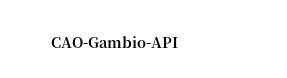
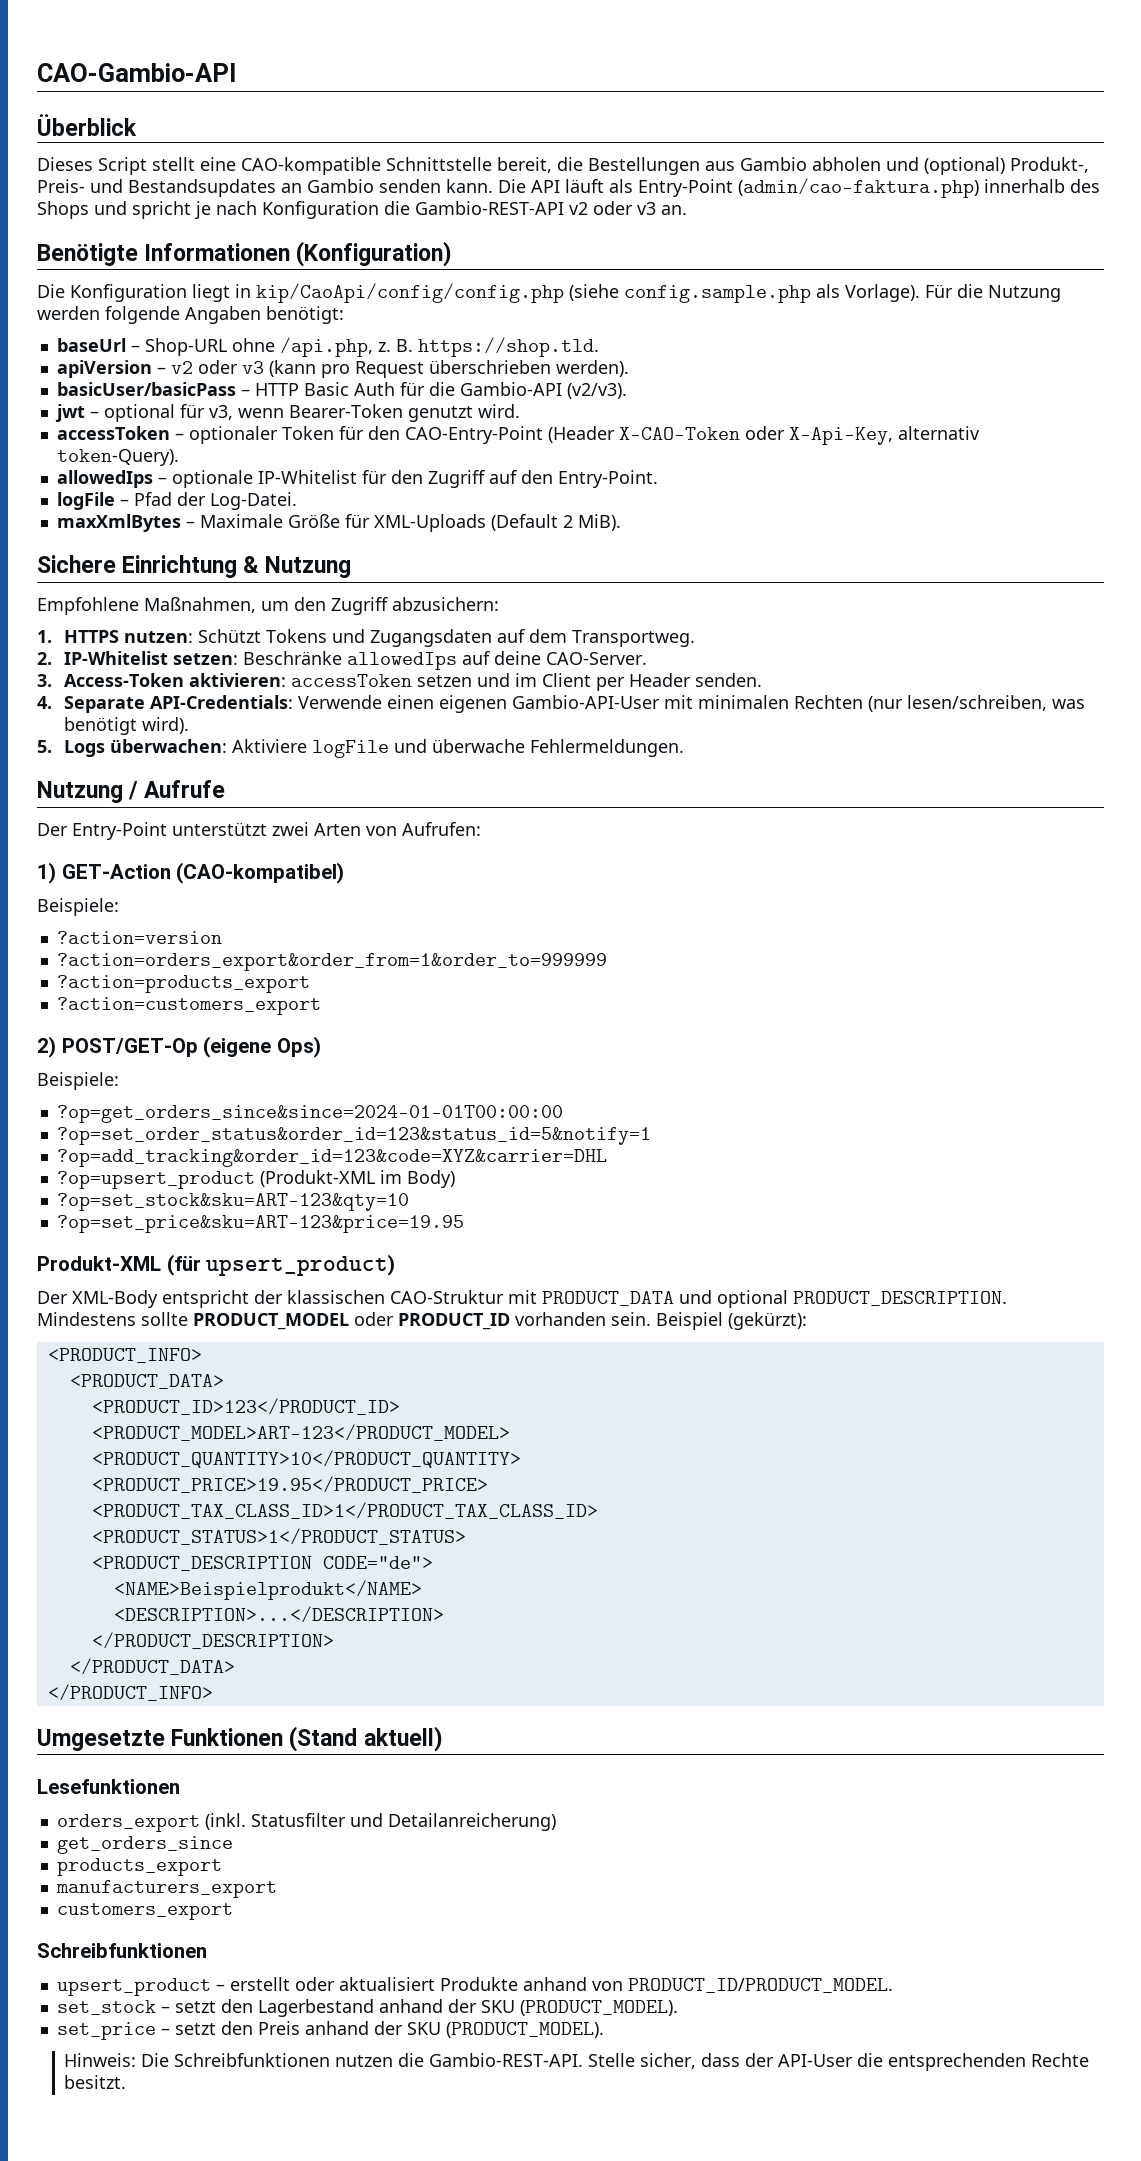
+ Überblick
+ Dieses Script stellt eine CAO-kompatible Schnittstelle bereit, die Bestellungen aus Gambio abholen und (optional) Produkt-, Preis- und Bestandsupdates an Gambio senden kann. Die API läuft als Entry-Point (admin/cao-faktura.php) innerhalb des Shops und spricht je nach Konfiguration die Gambio-REST-API v2 oder v3 an.
+ Benötigte Informationen (Konfiguration)
+ Die Konfiguration liegt in kip/CaoApi/config/config.php (siehe config.sample.php als Vorlage). Für die Nutzung werden folgende Angaben benötigt:
+ baseUrl – Shop-URL ohne /api.php, z. B. https://shop.tld.
+ apiVersion – v2 oder v3 (kann pro Request überschrieben werden).
+ basicUser/basicPass – HTTP Basic Auth für die Gambio-API (v2/v3).
+ jwt – optional für v3, wenn Bearer-Token genutzt wird.
+ accessToken – optionaler Token für den CAO-Entry-Point (Header X-CAO-Token oder X-Api-Key, alternativ token-Query).
+ allowedIps – optionale IP-Whitelist für den Zugriff auf den Entry-Point.
+ logFile – Pfad der Log-Datei.
+ maxXmlBytes – Maximale Größe für XML-Uploads (Default 2 MiB).
+ Sichere Einrichtung & Nutzung
+ Empfohlene Maßnahmen, um den Zugriff abzusichern:
+ 1. HTTPS nutzen: Schützt Tokens und Zugangsdaten auf dem Transportweg.
+ 2. IP-Whitelist setzen: Beschränke allowedIps auf deine CAO-Server.
+ 3. Access-Token aktivieren: accessToken setzen und im Client per Header senden.
+ 4. Separate API-Credentials: Verwende einen eigenen Gambio-API-User mit minimalen Rechten (nur lesen/schreiben, was benötigt wird).
+ 5. Logs überwachen: Aktiviere logFile und überwache Fehlermeldungen.
+ Nutzung / Aufrufe
+ Der Entry-Point unterstützt zwei Arten von Aufrufen:
+ 1) GET-Action (CAO-kompatibel)
+ Beispiele:
+ ?action=version
+ ?action=orders_export&order_from=1&order_to=999999
+ ?action=products_export
+ ?action=customers_export
+ 2) POST/GET-Op (eigene Ops)
+ Beispiele:
+ ?op=get_orders_since&since=2024-01-01T00:00:00
+ ?op=set_order_status&order_id=123&status_id=5&notify=1
+ ?op=add_tracking&order_id=123&code=XYZ&carrier=DHL
+ ?op=upsert_product (Produkt-XML im Body)
+ ?op=set_stock&sku=ART-123&qty=10
+ ?op=set_price&sku=ART-123&price=19.95
+ Produkt-XML (für upsert_product)
+ Der XML-Body entspricht der klassischen CAO-Struktur mit PRODUCT_DATA und optional PRODUCT_DESCRIPTION. Mindestens sollte PRODUCT_MODEL oder PRODUCT_ID vorhanden sein. Beispiel (gekürzt):
+ <PRODUCT_INFO>
+ <PRODUCT_DATA>
+ <PRODUCT_ID>123</PRODUCT_ID>
+ <PRODUCT_MODEL>ART-123</PRODUCT_MODEL>
+ <PRODUCT_QUANTITY>10</PRODUCT_QUANTITY>
+ <PRODUCT_PRICE>19.95</PRODUCT_PRICE>
+ <PRODUCT_TAX_CLASS_ID>1</PRODUCT_TAX_CLASS_ID>
+ <PRODUCT_STATUS>1</PRODUCT_STATUS>
+ <PRODUCT_DESCRIPTION CODE="de">
+ <NAME>Beispielprodukt</NAME>
+ <DESCRIPTION>...</DESCRIPTION>
+ </PRODUCT_DESCRIPTION>
+ </PRODUCT_DATA>
+ </PRODUCT_INFO>
+ Umgesetzte Funktionen (Stand aktuell)
+ Lesefunktionen
+ orders_export (inkl. Statusfilter und Detailanreicherung)
+ get_orders_since
+ products_export
+ manufacturers_export
+ customers_export
+ Schreibfunktionen
+ upsert_product – erstellt oder aktualisiert Produkte anhand von PRODUCT_ID/PRODUCT_MODEL.
+ set_stock – setzt den Lagerbestand anhand der SKU (PRODUCT_MODEL).
+ set_price – setzt den Preis anhand der SKU (PRODUCT_MODEL).
+ Hinweis: Die Schreibfunktionen nutzen die Gambio-REST-API. Stelle sicher, dass der API-User die entsprechenden Rechte besitzt.

